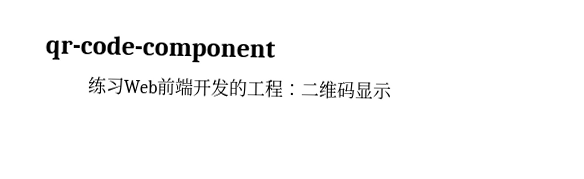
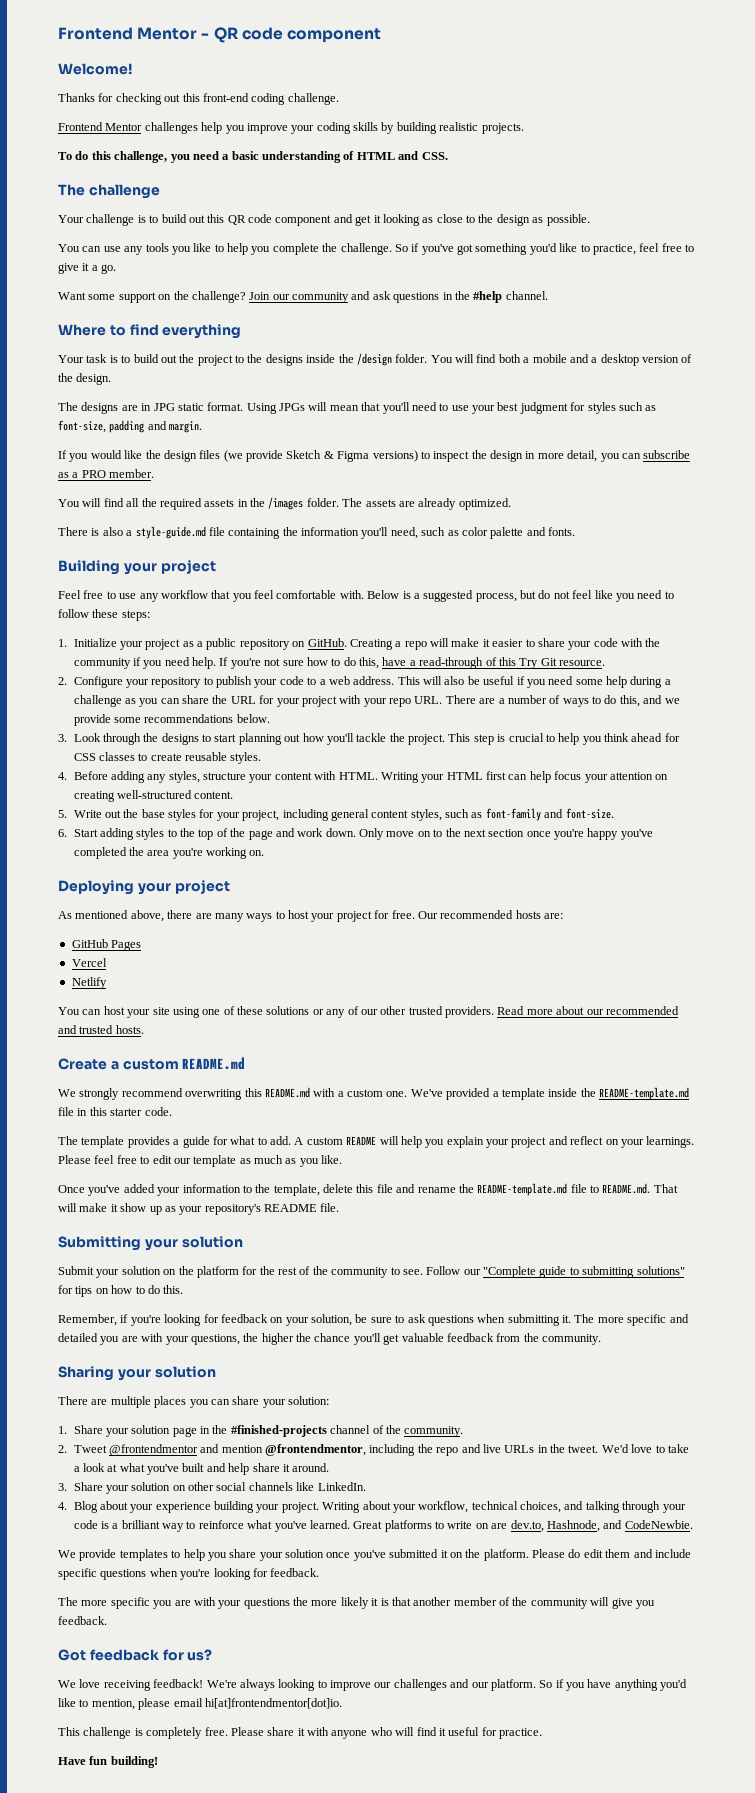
- qr-code-component
- 练习Web前端开发的工程：二维码显示
+ Frontend Mentor - QR code component
+ Welcome!
+ Thanks for checking out this front-end coding challenge.
+ Frontend Mentor challenges help you improve your coding skills by building realistic projects.
+ To do this challenge, you need a basic understanding of HTML and CSS.
+ The challenge
+ Your challenge is to build out this QR code component and get it looking as close to the design as possible.
+ You can use any tools you like to help you complete the challenge. So if you've got something you'd like to practice, feel free to give it a go.
+ Want some support on the challenge? Join our community and ask questions in the #help channel.
+ Where to find everything
+ Your task is to build out the project to the designs inside the /design folder. You will find both a mobile and a desktop version of the design.
+ The designs are in JPG static format. Using JPGs will mean that you'll need to use your best judgment for styles such as font-size, padding and margin.
+ If you would like the design files (we provide Sketch & Figma versions) to inspect the design in more detail, you can subscribe as a PRO member.
+ You will find all the required assets in the /images folder. The assets are already optimized.
+ There is also a style-guide.md file containing the information you'll need, such as color palette and fonts.
+ Building your project
+ Feel free to use any workflow that you feel comfortable with. Below is a suggested process, but do not feel like you need to follow these steps:
+ 1. Initialize your project as a public repository on GitHub. Creating a repo will make it easier to share your code with the community if you need help. If you're not sure how to do this, have a read-through of this Try Git resource.
+ 2. Configure your repository to publish your code to a web address. This will also be useful if you need some help during a challenge as you can share the URL for your project with your repo URL. There are a number of ways to do this, and we provide some recommendations below.
+ 3. Look through the designs to start planning out how you'll tackle the project. This step is crucial to help you think ahead for CSS classes to create reusable styles.
+ 4. Before adding any styles, structure your content with HTML. Writing your HTML first can help focus your attention on creating well-structured content.
+ 5. Write out the base styles for your project, including general content styles, such as font-family and font-size.
+ 6. Start adding styles to the top of the page and work down. Only move on to the next section once you're happy you've completed the area you're working on.
+ Deploying your project
+ As mentioned above, there are many ways to host your project for free. Our recommended hosts are:
+ GitHub Pages
+ Vercel
+ Netlify
+ You can host your site using one of these solutions or any of our other trusted providers. Read more about our recommended and trusted hosts.
+ Create a custom README.md
+ We strongly recommend overwriting this README.md with a custom one. We've provided a template inside the README-template.md file in this starter code.
+ The template provides a guide for what to add. A custom README will help you explain your project and reflect on your learnings. Please feel free to edit our template as much as you like.
+ Once you've added your information to the template, delete this file and rename the README-template.md file to README.md. That will make it show up as your repository's README file.
+ Submitting your solution
+ Submit your solution on the platform for the rest of the community to see. Follow our "Complete guide to submitting solutions" for tips on how to do this.
+ Remember, if you're looking for feedback on your solution, be sure to ask questions when submitting it. The more specific and detailed you are with your questions, the higher the chance you'll get valuable feedback from the community.
+ Sharing your solution
+ There are multiple places you can share your solution:
+ 1. Share your solution page in the #finished-projects channel of the community.
+ 2. Tweet @frontendmentor and mention @frontendmentor, including the repo and live URLs in the tweet. We'd love to take a look at what you've built and help share it around.
+ 3. Share your solution on other social channels like LinkedIn.
+ 4. Blog about your experience building your project. Writing about your workflow, technical choices, and talking through your code is a brilliant way to reinforce what you've learned. Great platforms to write on are dev.to, Hashnode, and CodeNewbie.
+ We provide templates to help you share your solution once you've submitted it on the platform. Please do edit them and include specific questions when you're looking for feedback.
+ The more specific you are with your questions the more likely it is that another member of the community will give you feedback.
+ Got feedback for us?
+ We love receiving feedback! We're always looking to improve our challenges and our platform. So if you have anything you'd like to mention, please email hi[at]frontendmentor[dot]io.
+ This challenge is completely free. Please share it with anyone who will find it useful for practice.
+ Have fun building!

